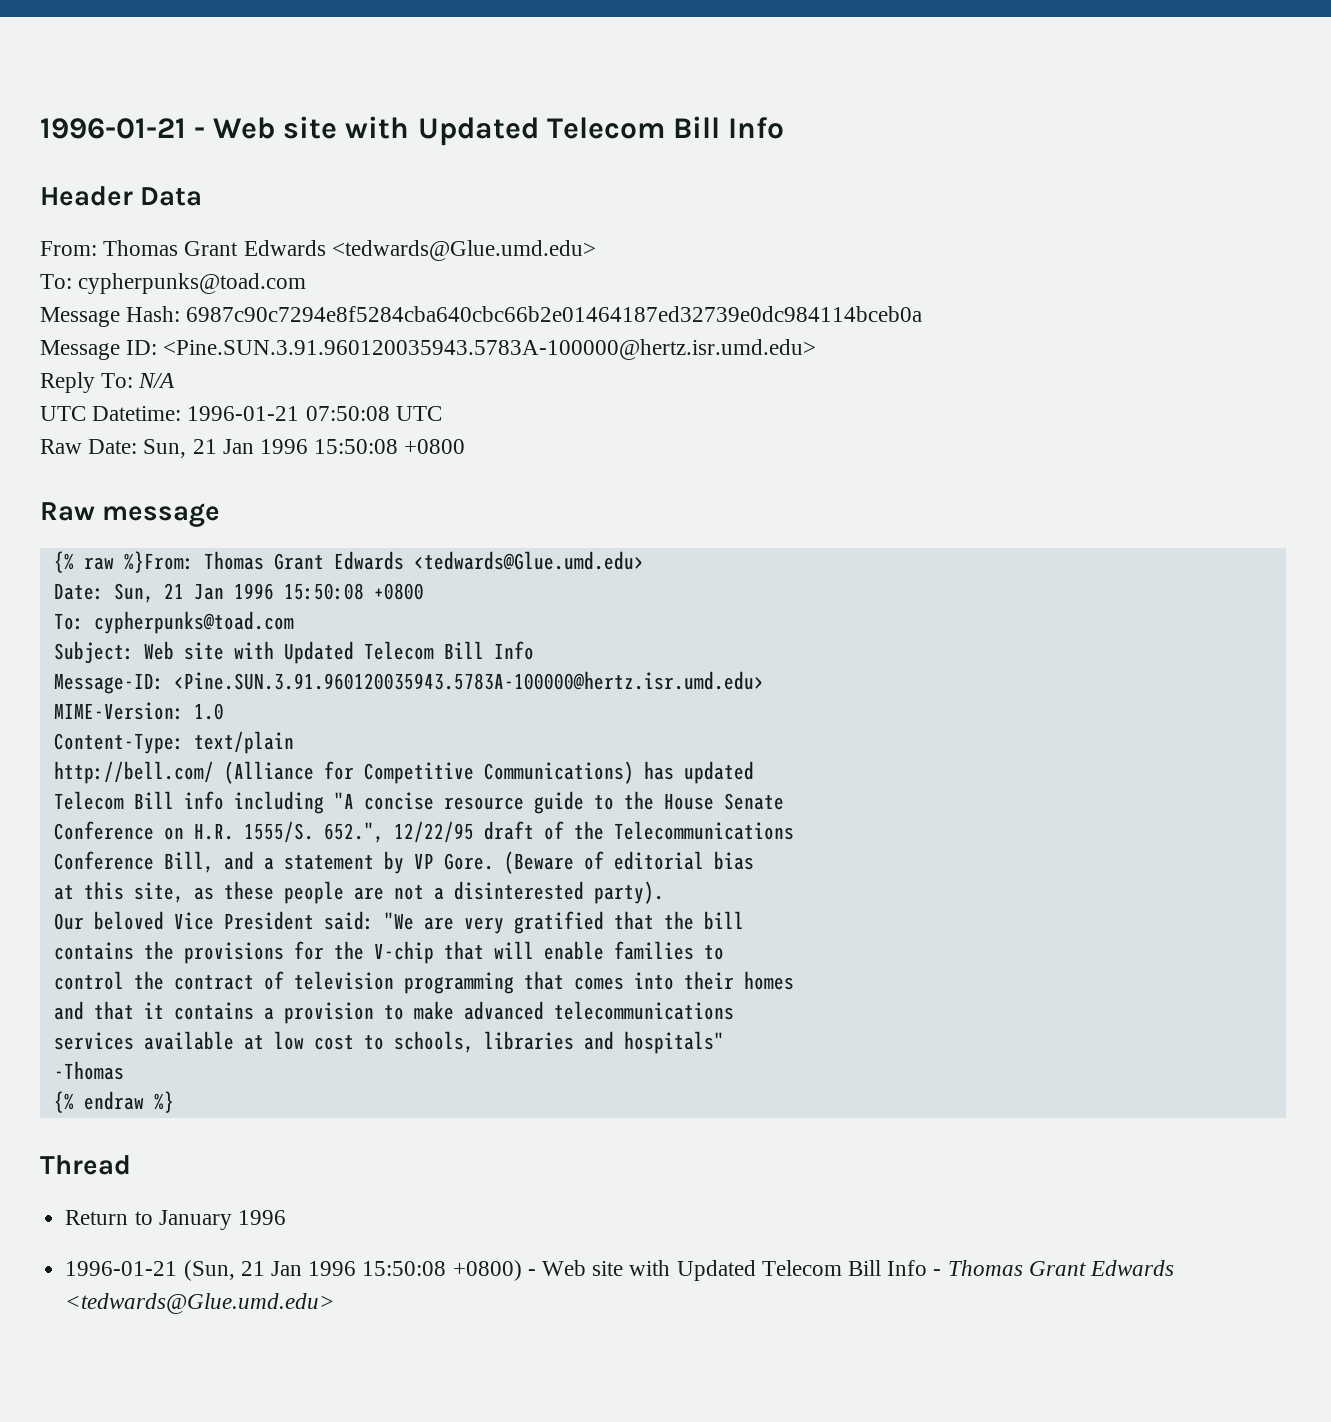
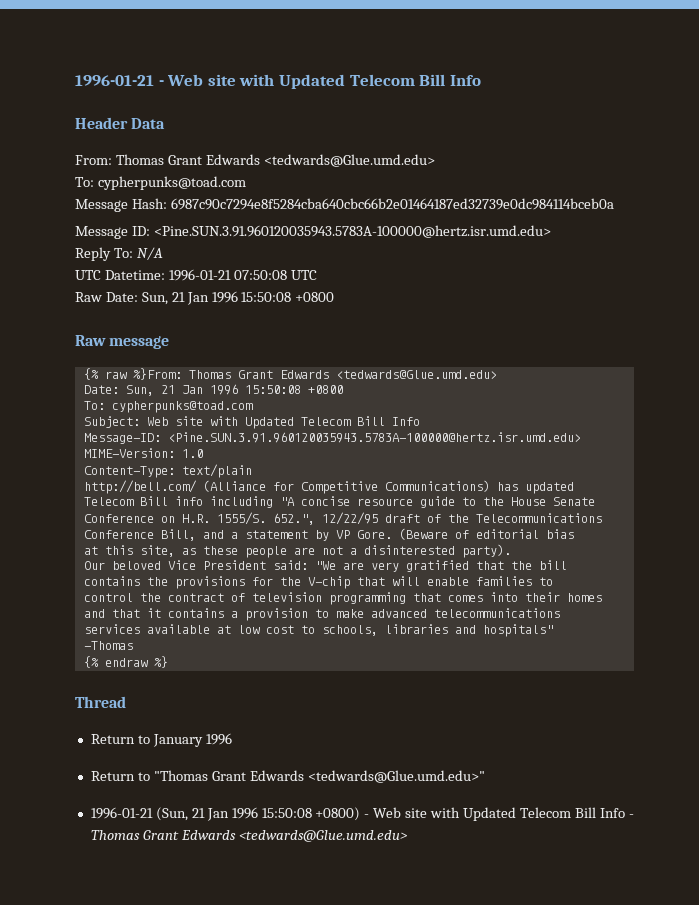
+ Return to "Thomas Grant Edwards <tedwards@Glue.umd.edu>"

